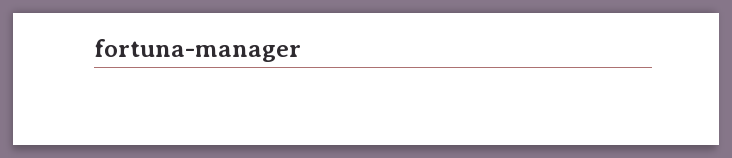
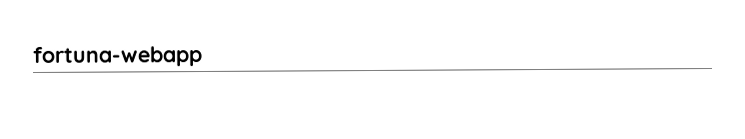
- fortuna-manager
+ fortuna-webapp

